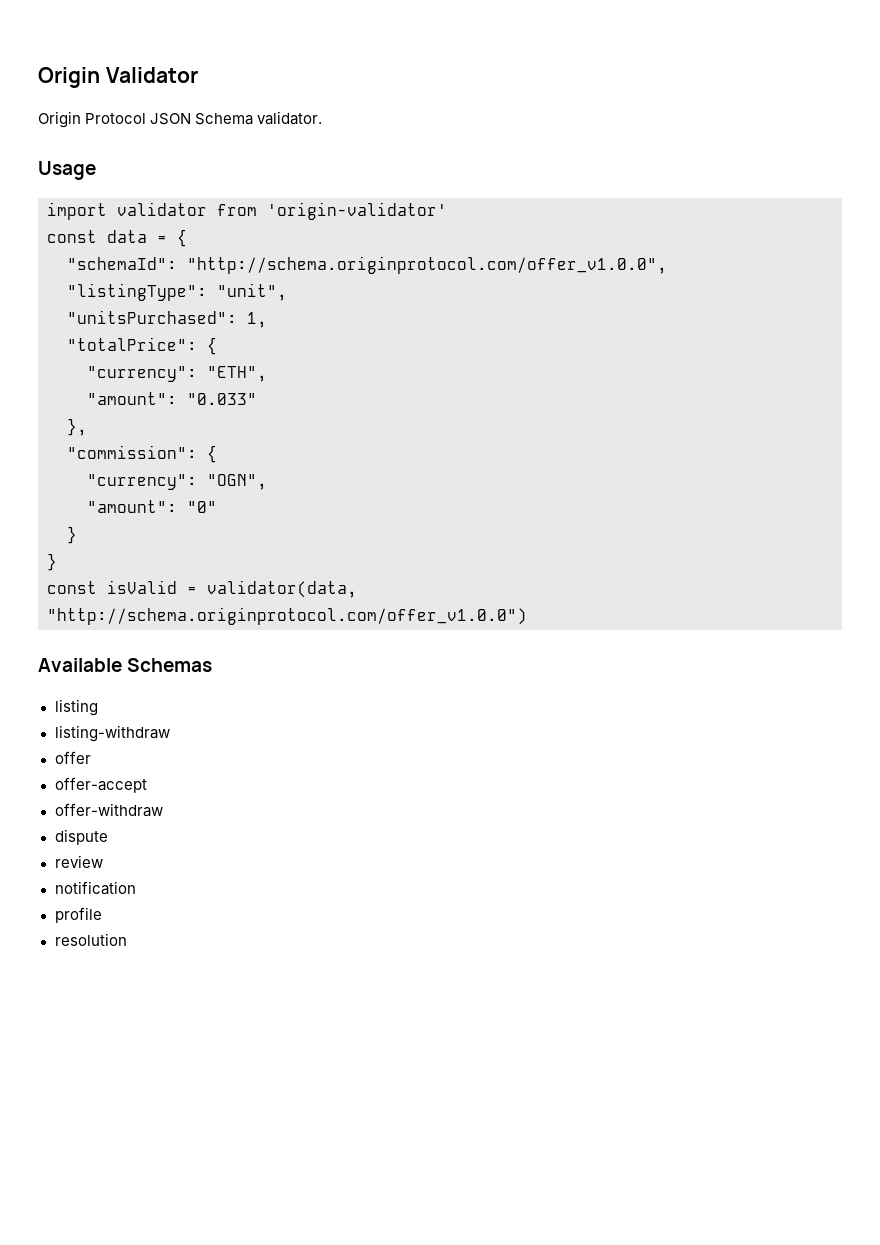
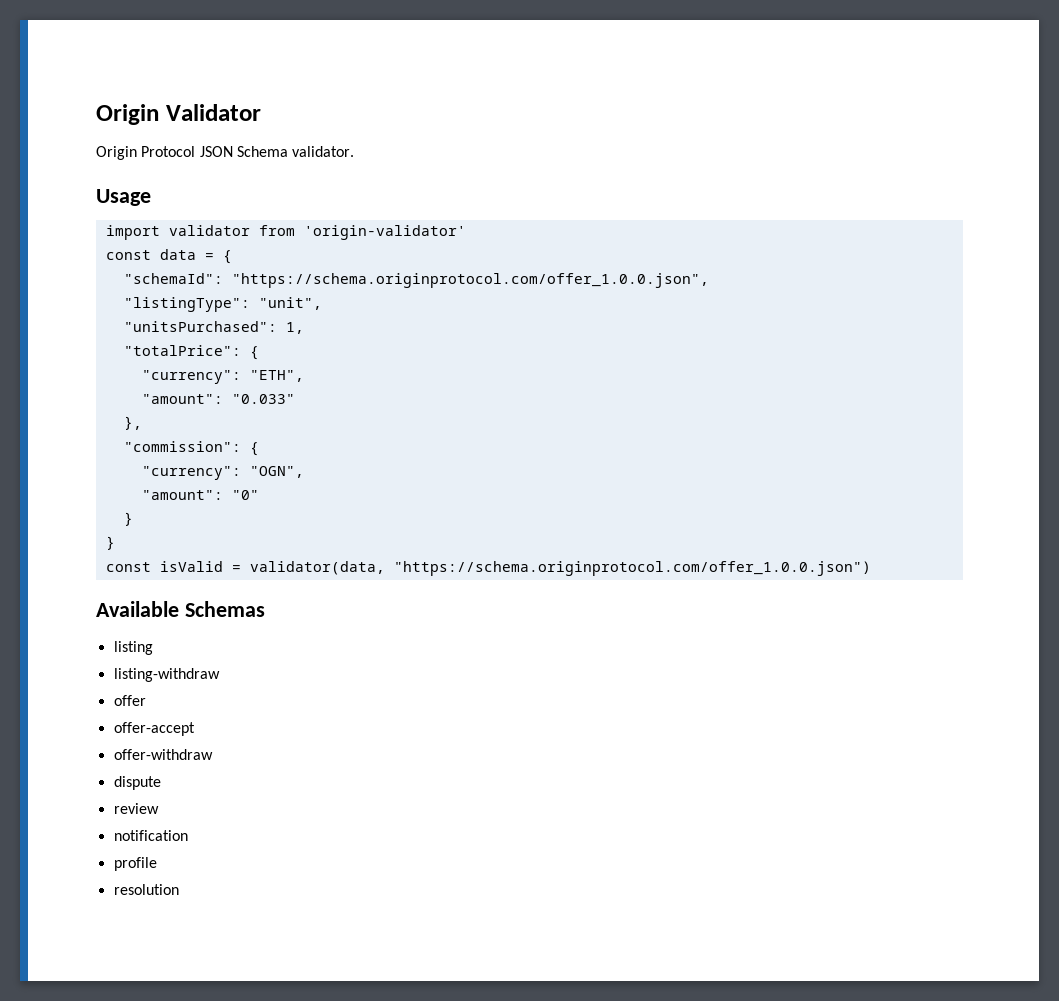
- "schemaId": "http://schema.originprotocol.com/offer_v1.0.0",
+ "schemaId": "https://schema.originprotocol.com/offer_1.0.0.json",
- const isValid = validator(data, "http://schema.originprotocol.com/offer_v1.0.0")
+ const isValid = validator(data, "https://schema.originprotocol.com/offer_1.0.0.json")

